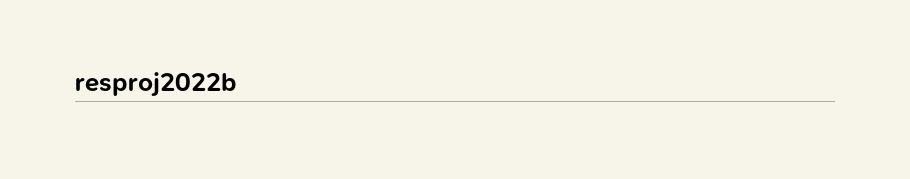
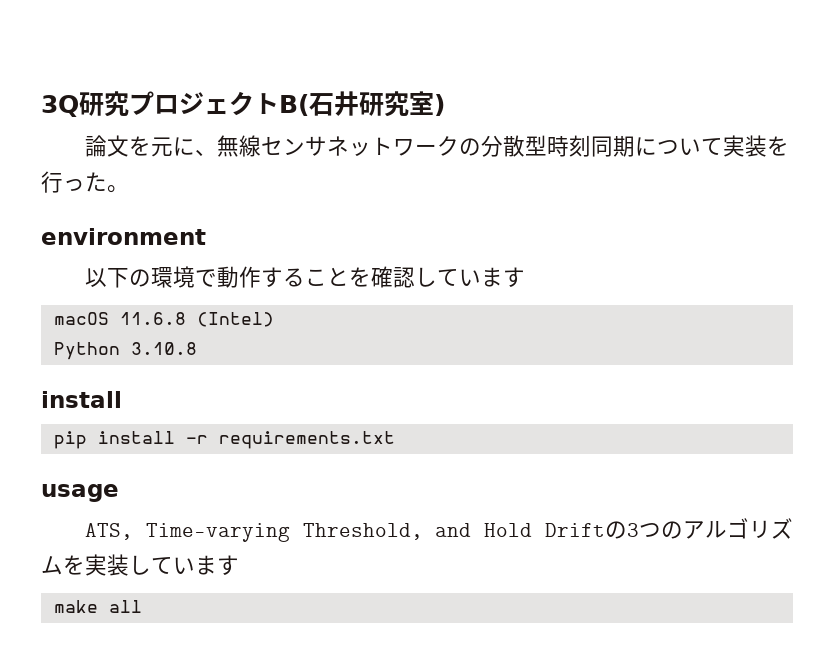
- resproj2022b
+ 3Q研究プロジェクトB(石井研究室)
+ 論文を元に、無線センサネットワークの分散型時刻同期について実装を行った。
+ environment
+ 以下の環境で動作することを確認しています
+ macOS 11.6.8 (Intel)
+ Python 3.10.8
+ install
+ pip install -r requirements.txt
+ usage
+ ATS, Time-varying Threshold, and Hold Driftの3つのアルゴリズムを実装しています
+ make all

